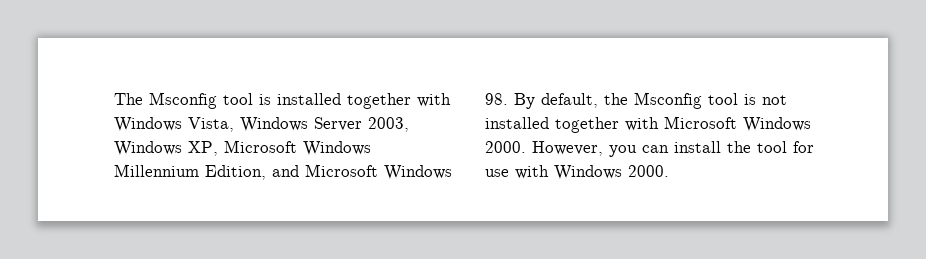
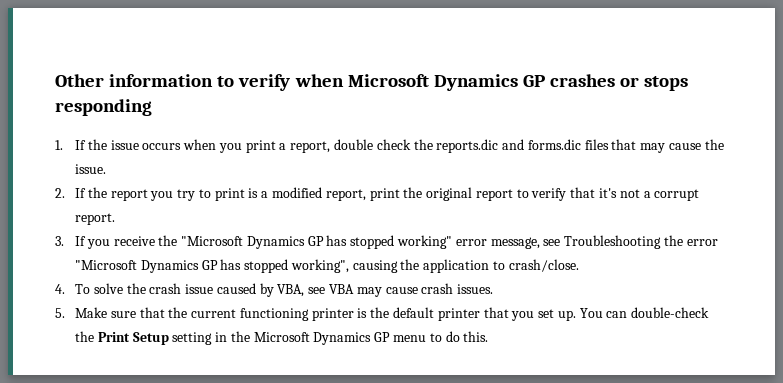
- The Msconfig tool is installed together with Windows Vista, Windows Server 2003, Windows XP, Microsoft Windows Millennium Edition, and Microsoft Windows 98. By default, the Msconfig tool is not installed together with Microsoft Windows 2000. However, you can install the tool for use with Windows 2000.
+ Other information to verify when Microsoft Dynamics GP crashes or stops responding
+ 1. If the issue occurs when you print a report, double check the reports.dic and forms.dic files that may cause the issue.
+ 2. If the report you try to print is a modified report, print the original report to verify that it's not a corrupt report.
+ 3. If you receive the "Microsoft Dynamics GP has stopped working" error message, see Troubleshooting the error "Microsoft Dynamics GP has stopped working", causing the application to crash/close.
+ 4. To solve the crash issue caused by VBA, see VBA may cause crash issues.
+ 5. Make sure that the current functioning printer is the default printer that you set up. You can double-check the Print Setup setting in the Microsoft Dynamics GP menu to do this.

